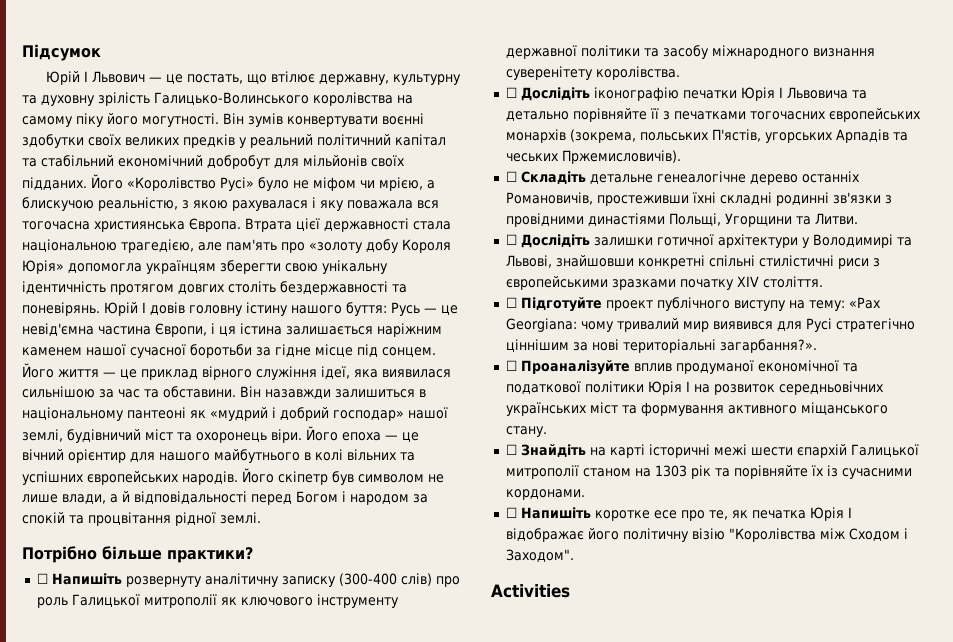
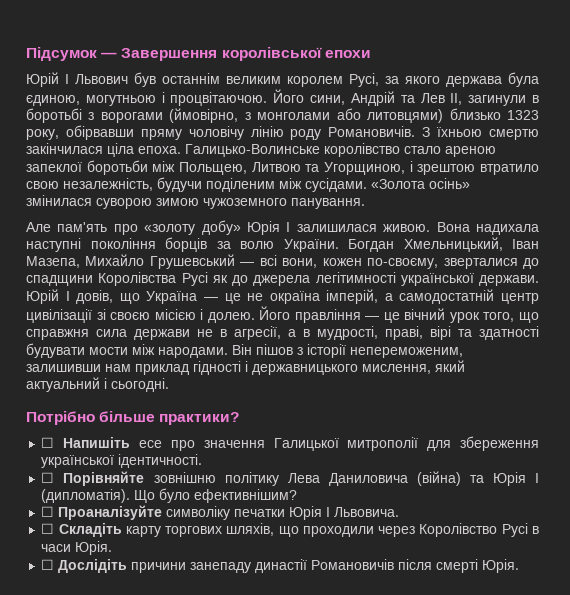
- Підсумок
+ Підсумок — Завершення королівської епохи
- Юрій I Львович — це постать, що втілює державну, культурну та духовну зрілість Галицько-Волинського королівства на самому піку його могутності. Він зумів конвертувати воєнні здобутки своїх великих предків у реальний політичний капітал та стабільний економічний добробут для мільйонів своїх підданих. Його «Королівство Русі» було не міфом чи мрією, а блискучою реальністю, з якою рахувалася і яку поважала вся тогочасна християнська Європа. Втрата цієї державності стала національною трагедією, але пам'ять про «золоту добу Короля Юрія» допомогла українцям зберегти свою унікальну ідентичність протягом довгих століть бездержавності та поневірянь. Юрій I довів головну істину нашого буття: Русь — це невід'ємна частина Європи, і ця істина залишається наріжним каменем нашої сучасної боротьби за гідне місце під сонцем. Його життя — це приклад вірного служіння ідеї, яка виявилася сильнішою за час та обставини. Він назавжди залишиться в національному пантеоні як «мудрий і добрий господар» нашої землі, будівничий міст та охоронець віри. Його епоха — це вічний орієнтир для нашого майбутнього в колі вільних та успішних європейських народів. Його скіпетр був символом не лише влади, а й відповідальності перед Богом і народом за спокій та процвітання рідної землі.
+ Юрій I Львович був останнім великим королем Русі, за якого держава була єдиною, могутньою і процвітаючою. Його сини, Андрій та Лев II, загинули в боротьбі з ворогами (ймовірно, з монголами або литовцями) близько 1323 року, обірвавши пряму чоловічу лінію роду Романовичів. З їхньою смертю закінчилася ціла епоха. Галицько-Волинське королівство стало ареною запеклої боротьби між Польщею, Литвою та Угорщиною, і зрештою втратило свою незалежність, будучи поділеним між сусідами. «Золота осінь» змінилася суворою зимою чужоземного панування.
+ Але пам'ять про «золоту добу» Юрія I залишилася живою. Вона надихала наступні покоління борців за волю України. Богдан Хмельницький, Іван Мазепа, Михайло Грушевський — всі вони, кожен по-своєму, зверталися до спадщини Королівства Русі як до джерела легітимності української держави. Юрій I довів, що Україна — це не окраїна імперій, а самодостатній центр цивілізації зі своєю місією і долею. Його правління — це вічний урок того, що справжня сила держави не в агресії, а в мудрості, праві, вірі та здатності будувати мости між народами. Він пішов з історії непереможеним, залишивши нам приклад гідності і державницького мислення, який актуальний і сьогодні.
- ☐ Напишіть розвернуту аналітичну записку (300-400 слів) про роль Галицької митрополії як ключового інструменту державної політики та засобу міжнародного визнання суверенітету королівства.
- ☐ Дослідіть іконографію печатки Юрія I Львовича та детально порівняйте її з печатками тогочасних європейських монархів (зокрема, польських П'ястів, угорських Арпадів та чеських Пржемисловичів).
- ☐ Складіть детальне генеалогічне дерево останніх Романовичів, простеживши їхні складні родинні зв'язки з провідними династіями Польщі, Угорщини та Литви.
- ☐ Дослідіть залишки готичної архітектури у Володимирі та Львові, знайшовши конкретні спільні стилістичні риси з європейськими зразками початку XIV століття.
- ☐ Підготуйте проект публічного виступу на тему: «Pax Georgiana: чому тривалий мир виявився для Русі стратегічно ціннішим за нові територіальні загарбання?».
- ☐ Проаналізуйте вплив продуманої економічної та податкової політики Юрія I на розвиток середньовічних українських міст та формування активного міщанського стану.
- ☐ Знайдіть на карті історичні межі шести єпархій Галицької митрополії станом на 1303 рік та порівняйте їх із сучасними кордонами.
- ☐ Напишіть коротке есе про те, як печатка Юрія I відображає його політичну візію "Королівства між Сходом і Заходом".
- Activities
+ ☐ Напишіть есе про значення Галицької митрополії для збереження української ідентичності.
+ ☐ Порівняйте зовнішню політику Лева Даниловича (війна) та Юрія I (дипломатія). Що було ефективнішим?
+ ☐ Проаналізуйте символіку печатки Юрія I Львовича.
+ ☐ Складіть карту торгових шляхів, що проходили через Королівство Русі в часи Юрія.
+ ☐ Дослідіть причини занепаду династії Романовичів після смерті Юрія.

